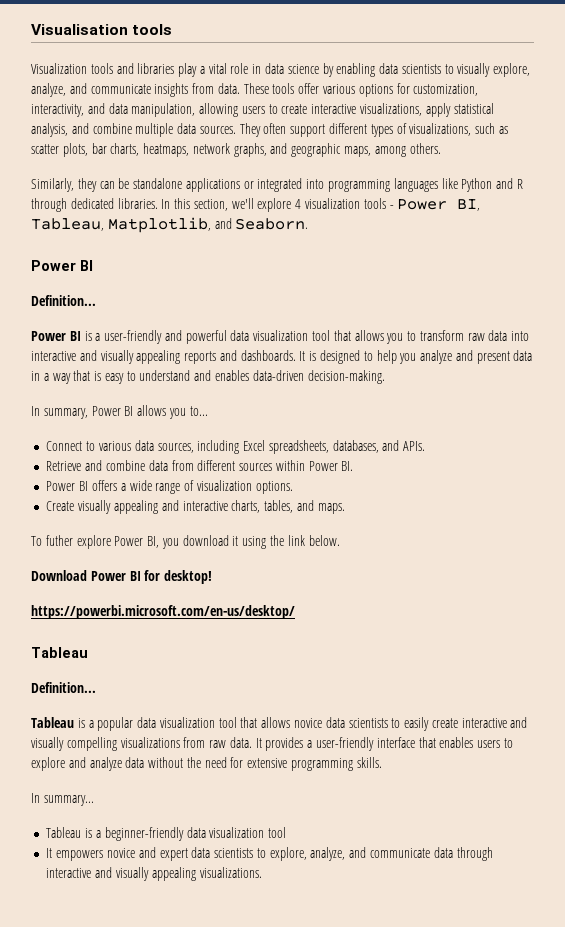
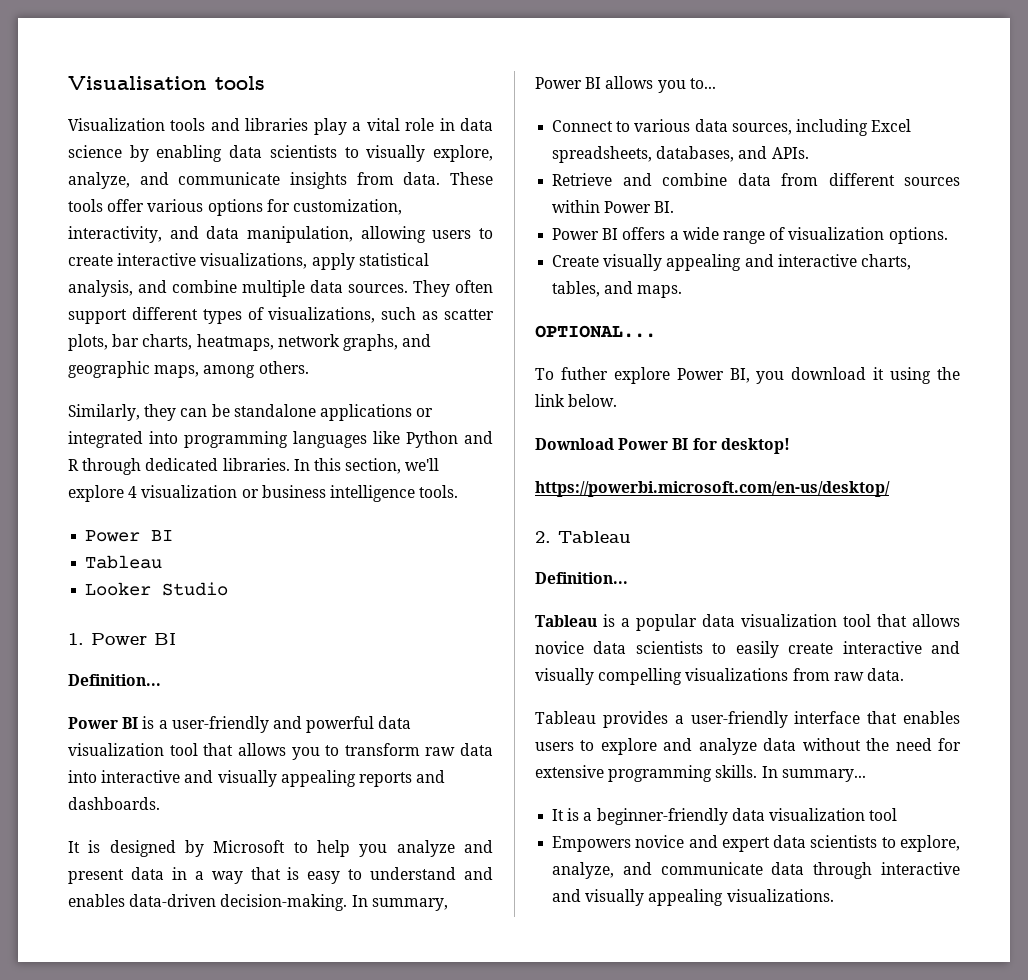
- In this section, we'll explore 4 visualization tools - Power BI, Tableau, Matplotlib, and Seaborn.
+ In this section, we'll explore 4 visualization or business intelligence tools.
  Power BI
+ Tableau
+ Looker Studio
+ 1. Power BI
- Power BI is a user-friendly and powerful data visualization tool that allows you to transform raw data into interactive and visually appealing reports and dashboards. It is designed to help you analyze and present data in a way that is easy to understand and enables data-driven decision-making.
- In summary, Power BI allows you to...
+ Power BI is a user-friendly and powerful data visualization tool that allows you to transform raw data into interactive and visually appealing reports and dashboards.
+ It is designed by Microsoft to help you analyze and present data in a way that is easy to understand and enables data-driven decision-making. In summary, Power BI allows you to...
+ OPTIONAL...
  https://powerbi.microsoft.com/en-us/desktop/
- Tableau
+ 2. Tableau
- Tableau is a popular data visualization tool that allows novice data scientists to easily create interactive and visually compelling visualizations from raw data. It provides a user-friendly interface that enables users to explore and analyze data without the need for extensive programming skills.
- In summary...
+ Tableau is a popular data visualization tool that allows novice data scientists to easily create interactive and visually compelling visualizations from raw data.
+ Tableau provides a user-friendly interface that enables users to explore and analyze data without the need for extensive programming skills. In summary...
- Tableau is a beginner-friendly data visualization tool
+ It is a beginner-friendly data visualization tool
- It empowers novice and expert data scientists to explore, analyze, and communicate data through interactive and visually appealing visualizations.
+ Empowers novice and expert data scientists to explore, analyze, and communicate data through interactive and visually appealing visualizations.

